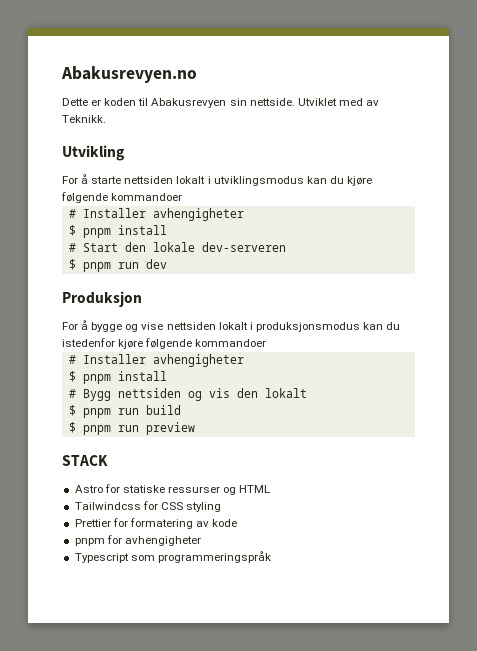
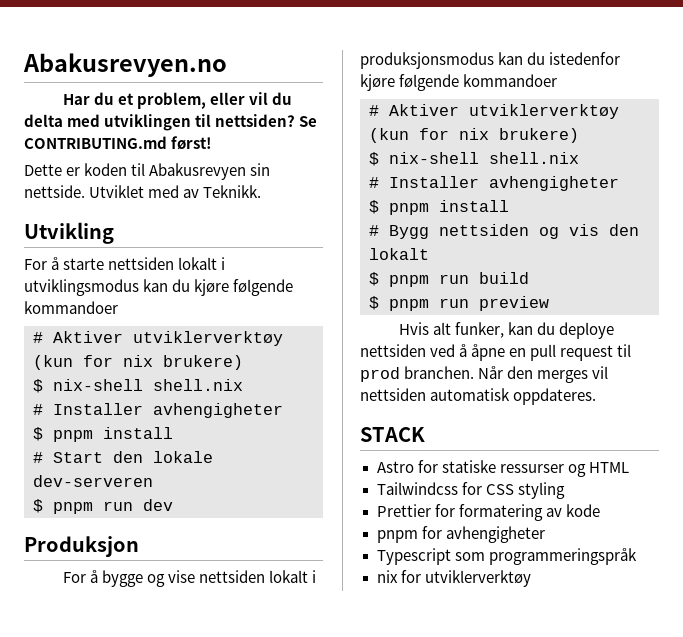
+ Har du et problem, eller vil du delta med utviklingen til nettsiden? Se CONTRIBUTING.md først!
  For å starte nettsiden lokalt i utviklingsmodus kan du kjøre følgende kommandoer
+ # Aktiver utviklerverktøy (kun for nix brukere)
+ $ nix-shell shell.nix
  For å bygge og vise nettsiden lokalt i produksjonsmodus kan du istedenfor kjøre følgende kommandoer
+ # Aktiver utviklerverktøy (kun for nix brukere)
+ $ nix-shell shell.nix
+ Hvis alt funker, kan du deploye nettsiden ved å åpne en pull request til prod branchen. Når den merges vil nettsiden automatisk oppdateres.
+ nix for utviklerverktøy

